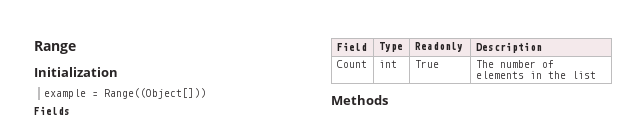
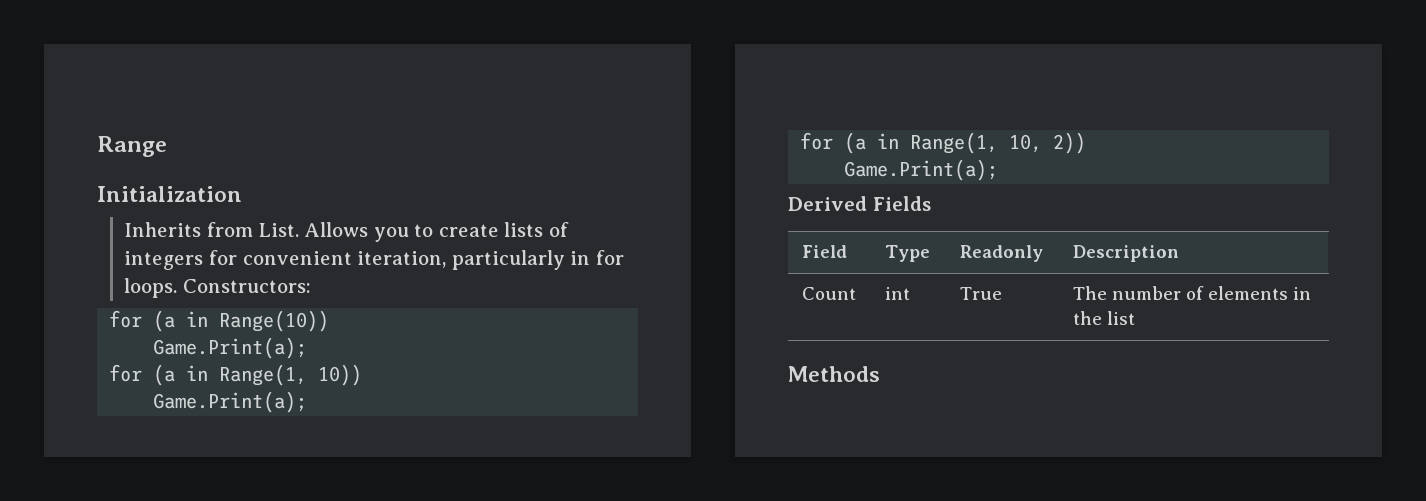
- example = Range((Object[]))
- Fields
+ Inherits from List. Allows you to create lists of integers for convenient iteration, particularly in for loops. Constructors:
+ for (a in Range(10))
+ Game.Print(a);
+ for (a in Range(1, 10))
+ Game.Print(a);
+ for (a in Range(1, 10, 2))
+ Game.Print(a);
+ Derived Fields

